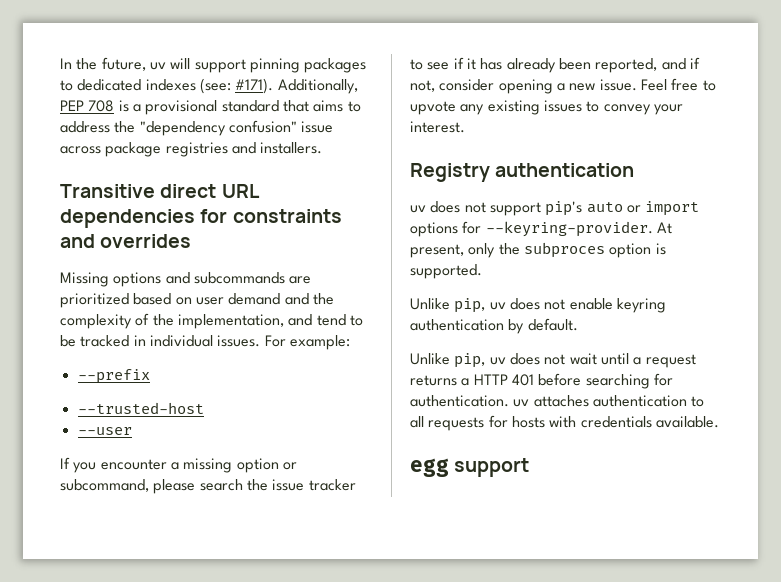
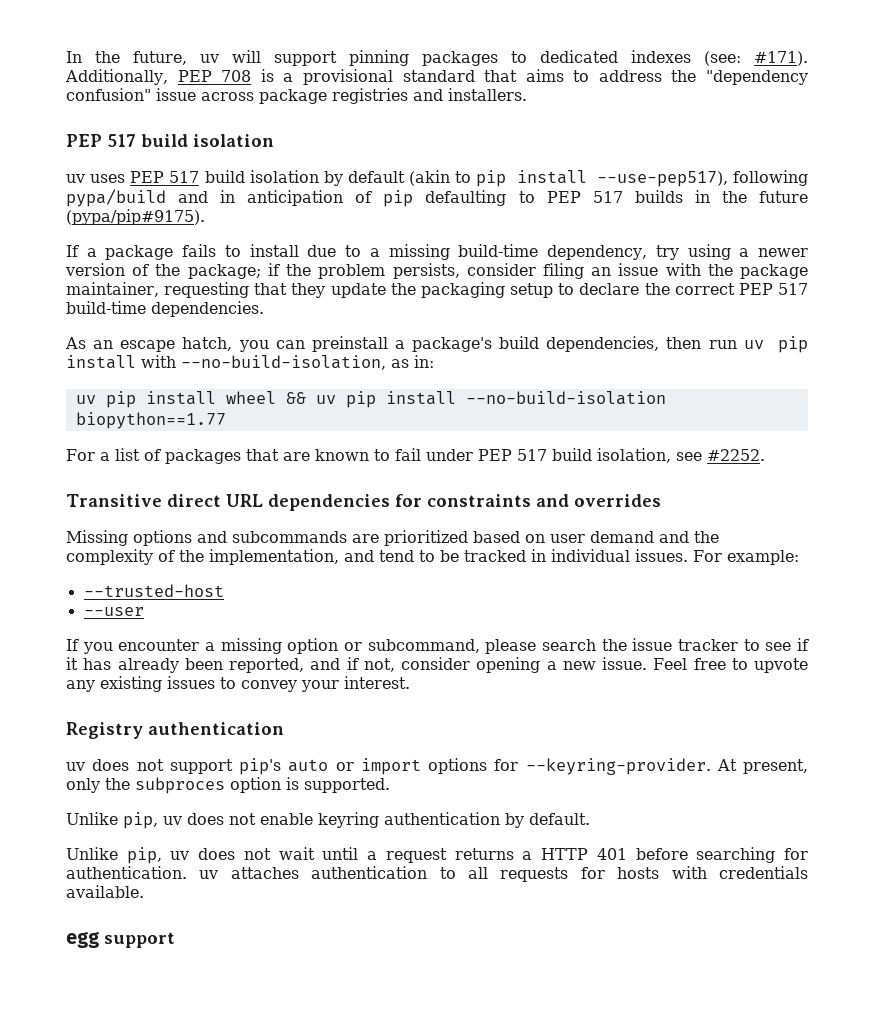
  Additionally, PEP 708 is a provisional standard that aims to address the "dependency confusion" issue across package registries and installers.
+ PEP 517 build isolation
+ uv uses PEP 517 build isolation by default (akin to pip install --use-pep517), following pypa/build and in anticipation of pip defaulting to PEP 517 builds in the future (pypa/pip#9175).
+ If a package fails to install due to a missing build-time dependency, try using a newer version of the package; if the problem persists, consider filing an issue with the package maintainer, requesting that they update the packaging setup to declare the correct PEP 517 build-time dependencies.
+ As an escape hatch, you can preinstall a package's build dependencies, then run uv pip install with --no-build-isolation, as in:
+ uv pip install wheel && uv pip install --no-build-isolation biopython==1.77
+ For a list of packages that are known to fail under PEP 517 build isolation, see #2252.
- --prefix

